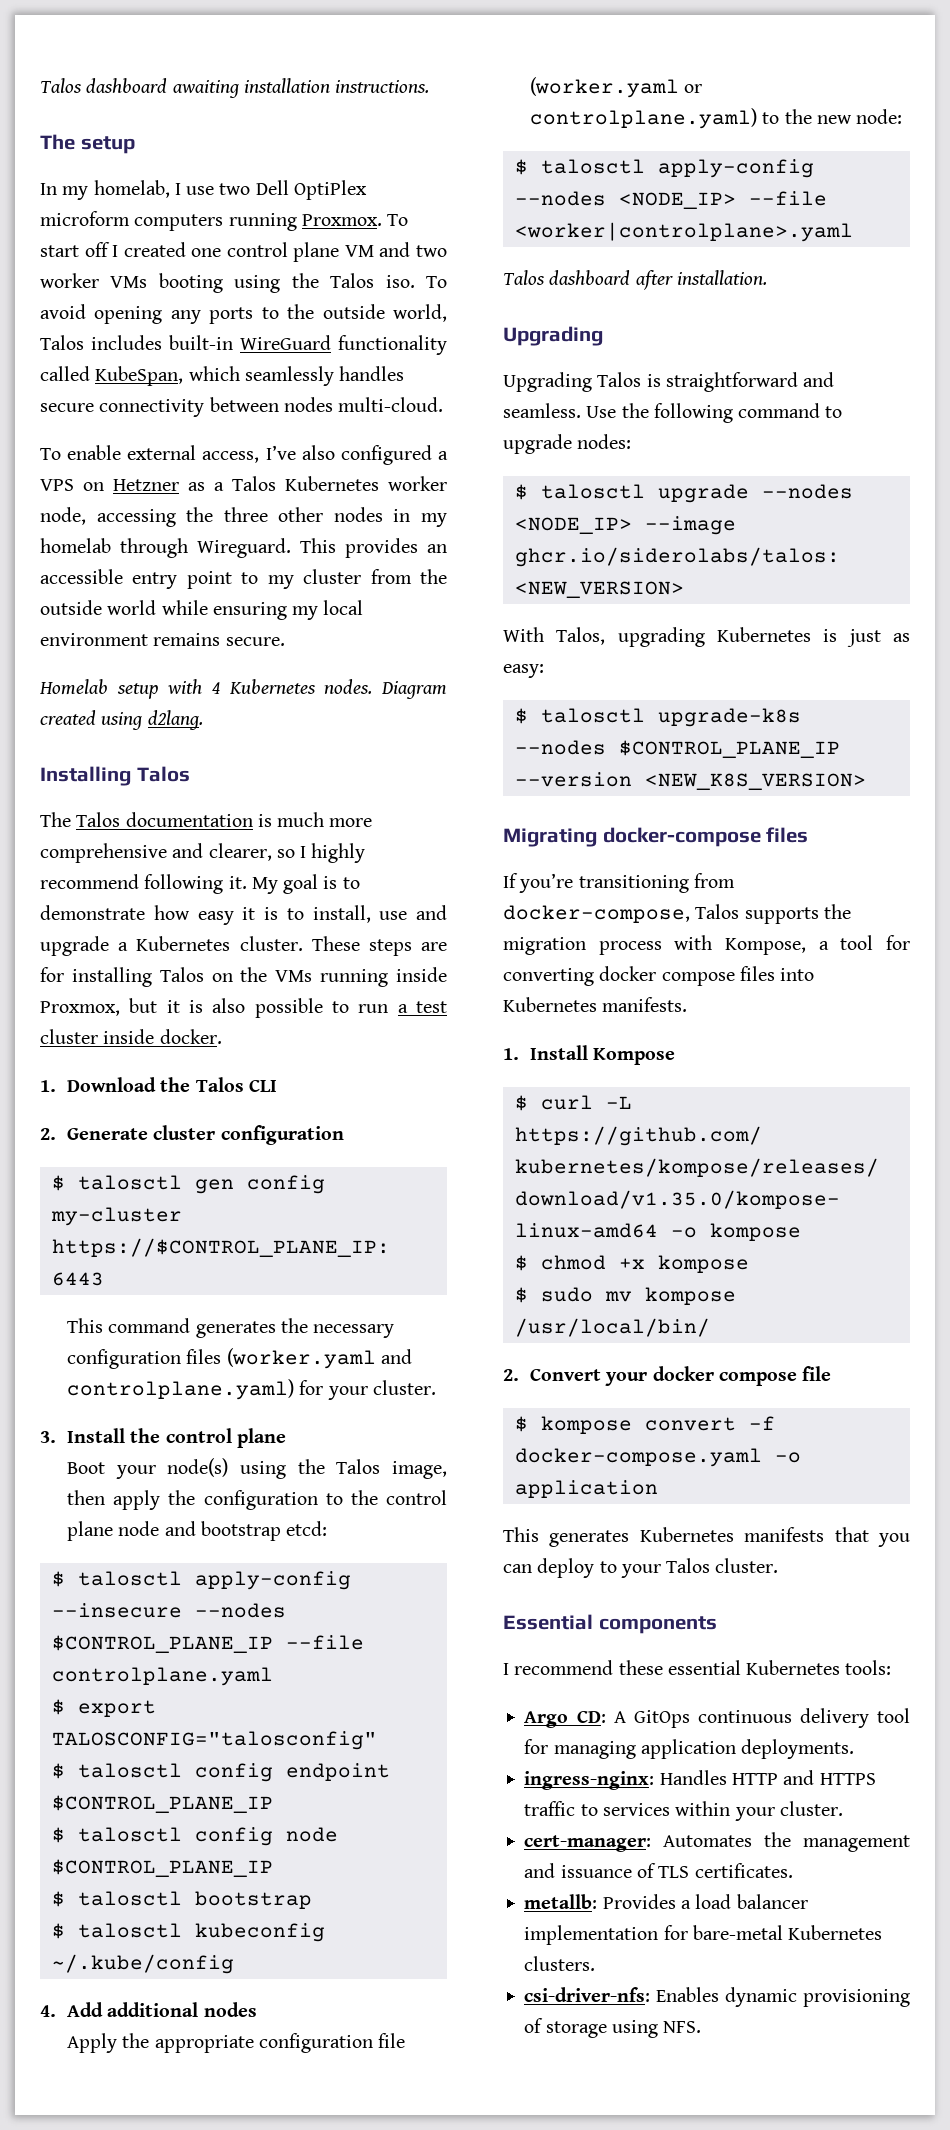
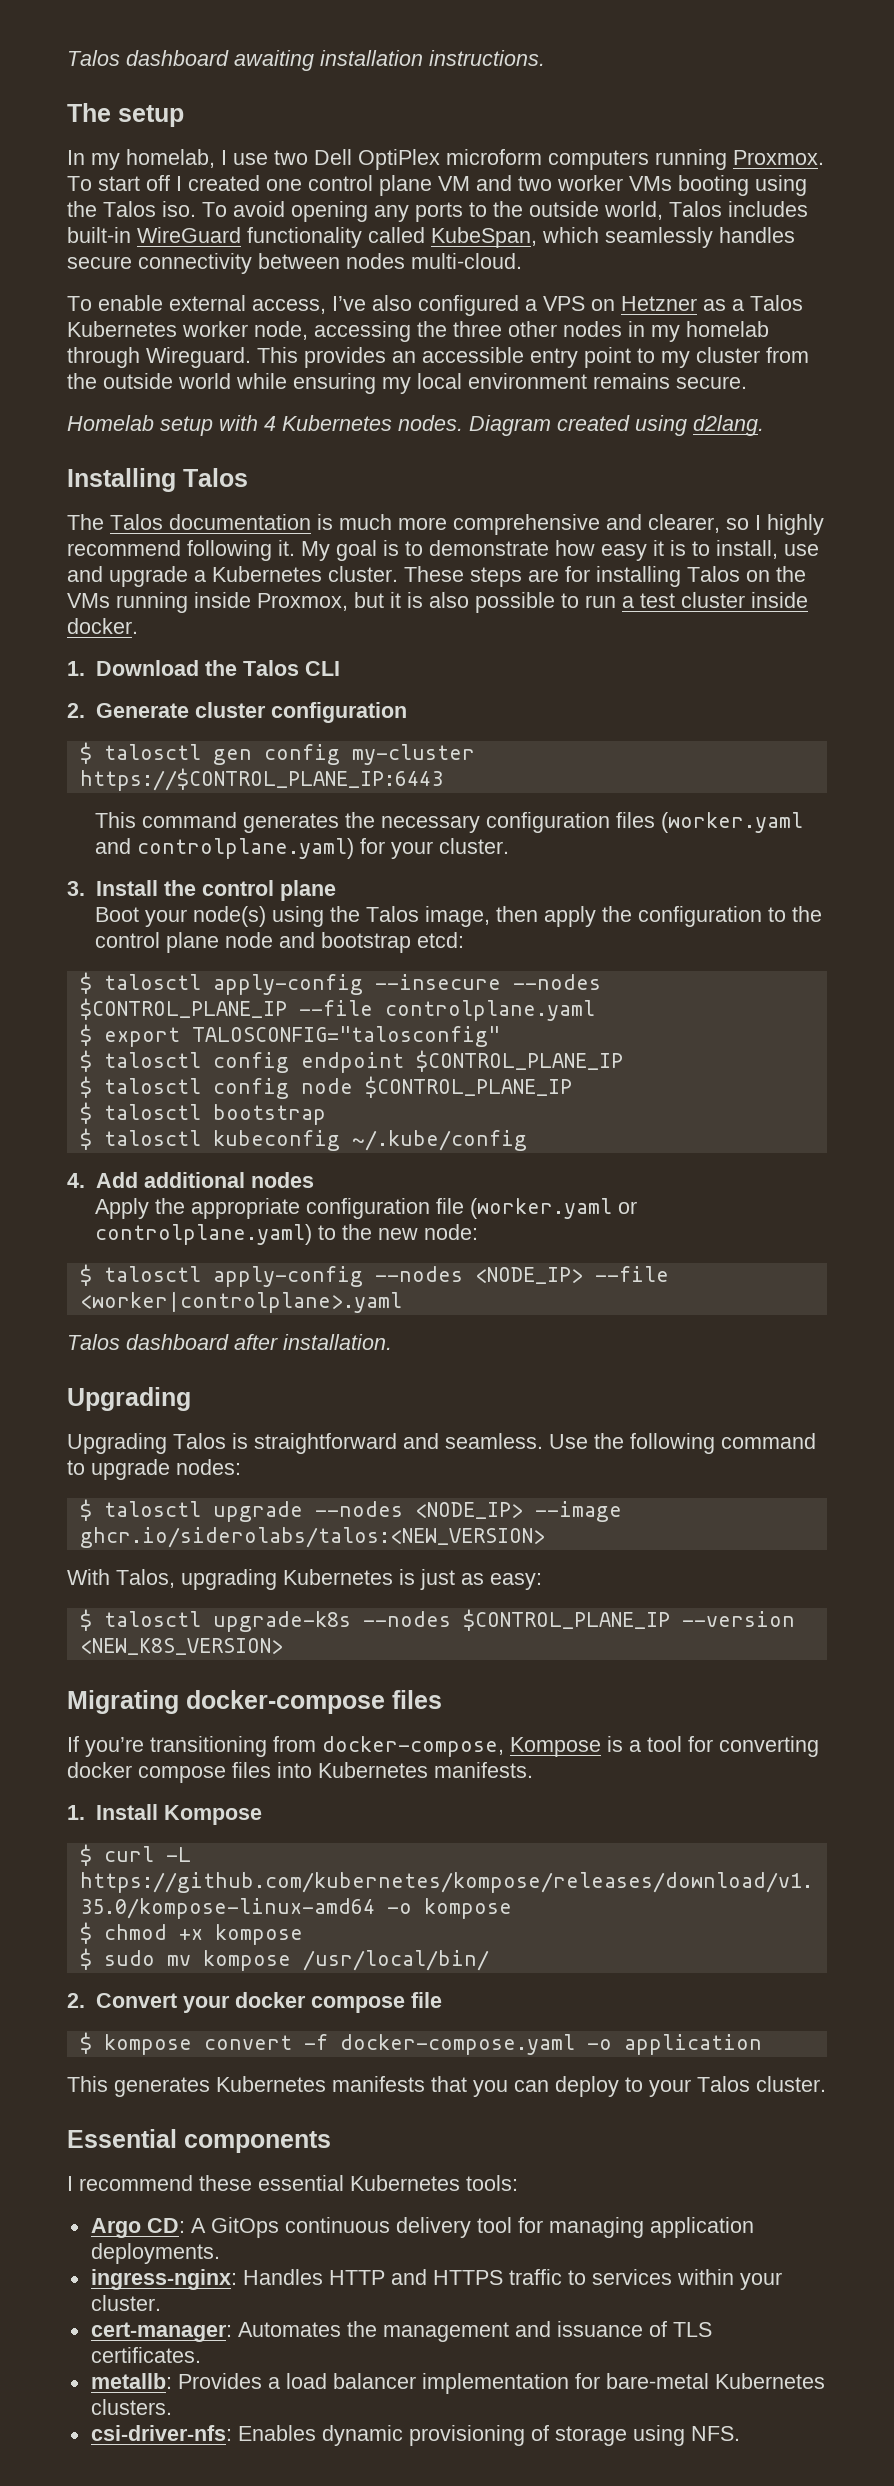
- If you’re transitioning from docker-compose, Talos supports the migration process with Kompose, a tool for converting docker compose files into Kubernetes manifests.
+ If you’re transitioning from docker-compose, Kompose is a tool for converting docker compose files into Kubernetes manifests.

